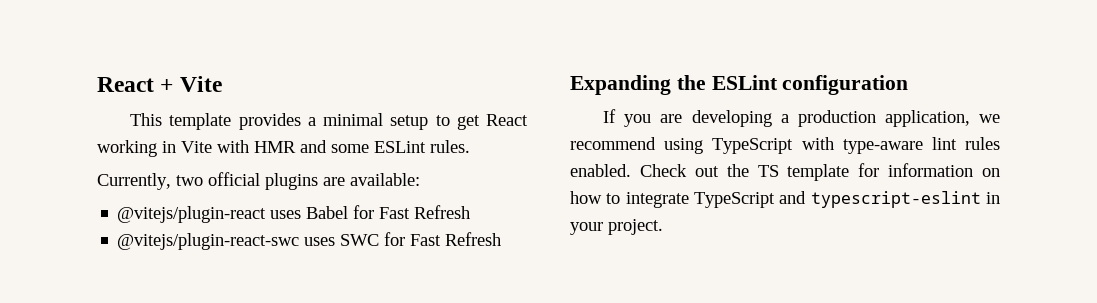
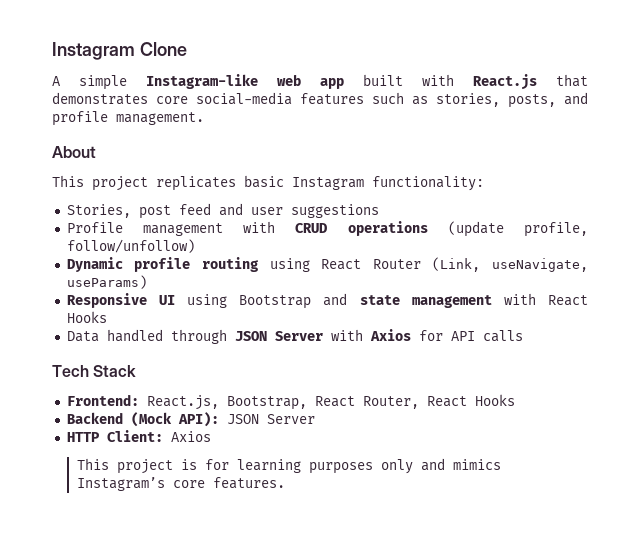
- React + Vite
- This template provides a minimal setup to get React working in Vite with HMR and some ESLint rules.
- Currently, two official plugins are available:
- @vitejs/plugin-react uses Babel for Fast Refresh
- @vitejs/plugin-react-swc uses SWC for Fast Refresh
- Expanding the ESLint configuration
- If you are developing a production application, we recommend using TypeScript with type-aware lint rules enabled. Check out the TS template for information on how to integrate TypeScript and typescript-eslint in your project.
+ Instagram Clone
+ A simple Instagram-like web app built with React.js that demonstrates core social-media features such as stories, posts, and profile management.
+ About
+ This project replicates basic Instagram functionality:
+ Stories, post feed and user suggestions
+ Profile management with CRUD operations (update profile, follow/unfollow)
+ Dynamic profile routing using React Router (Link, useNavigate, useParams)
+ Responsive UI using Bootstrap and state management with React Hooks
+ Data handled through JSON Server with Axios for API calls
+ Tech Stack
+ Frontend: React.js, Bootstrap, React Router, React Hooks
+ Backend (Mock API): JSON Server
+ HTTP Client: Axios
+ This project is for learning purposes only and mimics Instagram’s core features.

